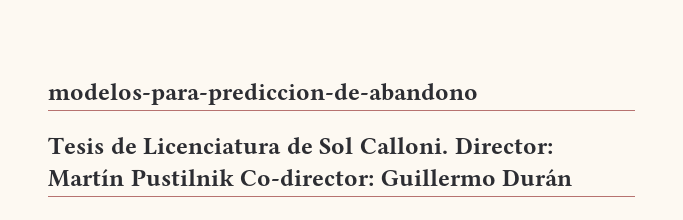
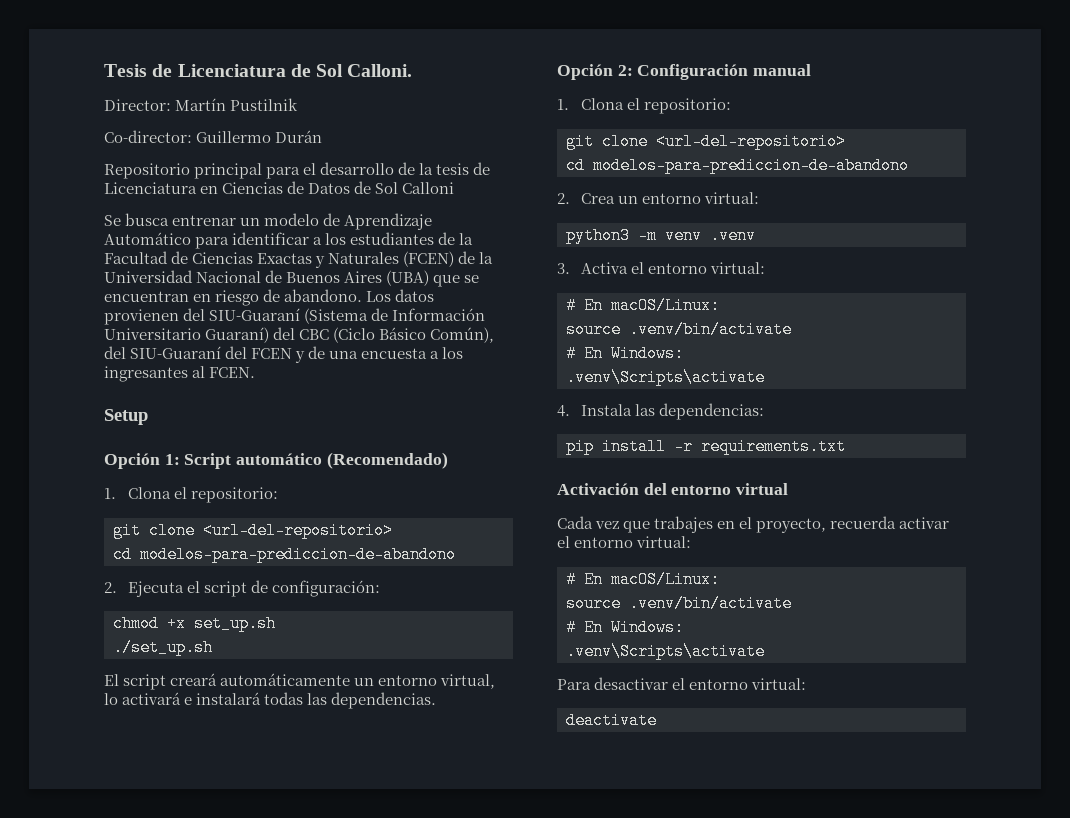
- modelos-para-prediccion-de-abandono
- Tesis de Licenciatura de Sol Calloni. Director: Martín Pustilnik Co-director: Guillermo Durán
+ Tesis de Licenciatura de Sol Calloni.
+ Director: Martín Pustilnik
+ Co-director: Guillermo Durán
+ Repositorio principal para el desarrollo de la tesis de Licenciatura en Ciencias de Datos de Sol Calloni
+ Se busca entrenar un modelo de Aprendizaje Automático para identificar a los estudiantes de la Facultad de Ciencias Exactas y Naturales (FCEN) de la Universidad Nacional de Buenos Aires (UBA) que se encuentran en riesgo de abandono. Los datos provienen del SIU-Guaraní (Sistema de Información Universitario Guaraní) del CBC (Ciclo Básico Común), del SIU-Guaraní del FCEN y de una encuesta a los ingresantes al FCEN.
+ Setup
+ Opción 1: Script automático (Recomendado)
+ 1. Clona el repositorio:
+ git clone <url-del-repositorio>
+ cd modelos-para-prediccion-de-abandono
+ 2. Ejecuta el script de configuración:
+ chmod +x set_up.sh
+ ./set_up.sh
+ El script creará automáticamente un entorno virtual, lo activará e instalará todas las dependencias.
+ Opción 2: Configuración manual
+ 1. Clona el repositorio:
+ git clone <url-del-repositorio>
+ cd modelos-para-prediccion-de-abandono
+ 2. Crea un entorno virtual:
+ python3 -m venv .venv
+ 3. Activa el entorno virtual:
+ # En macOS/Linux:
+ source .venv/bin/activate
+ # En Windows:
+ .venv\Scripts\activate
+ 4. Instala las dependencias:
+ pip install -r requirements.txt
+ Activación del entorno virtual
+ Cada vez que trabajes en el proyecto, recuerda activar el entorno virtual:
+ # En macOS/Linux:
+ source .venv/bin/activate
+ # En Windows:
+ .venv\Scripts\activate
+ Para desactivar el entorno virtual:
+ deactivate

